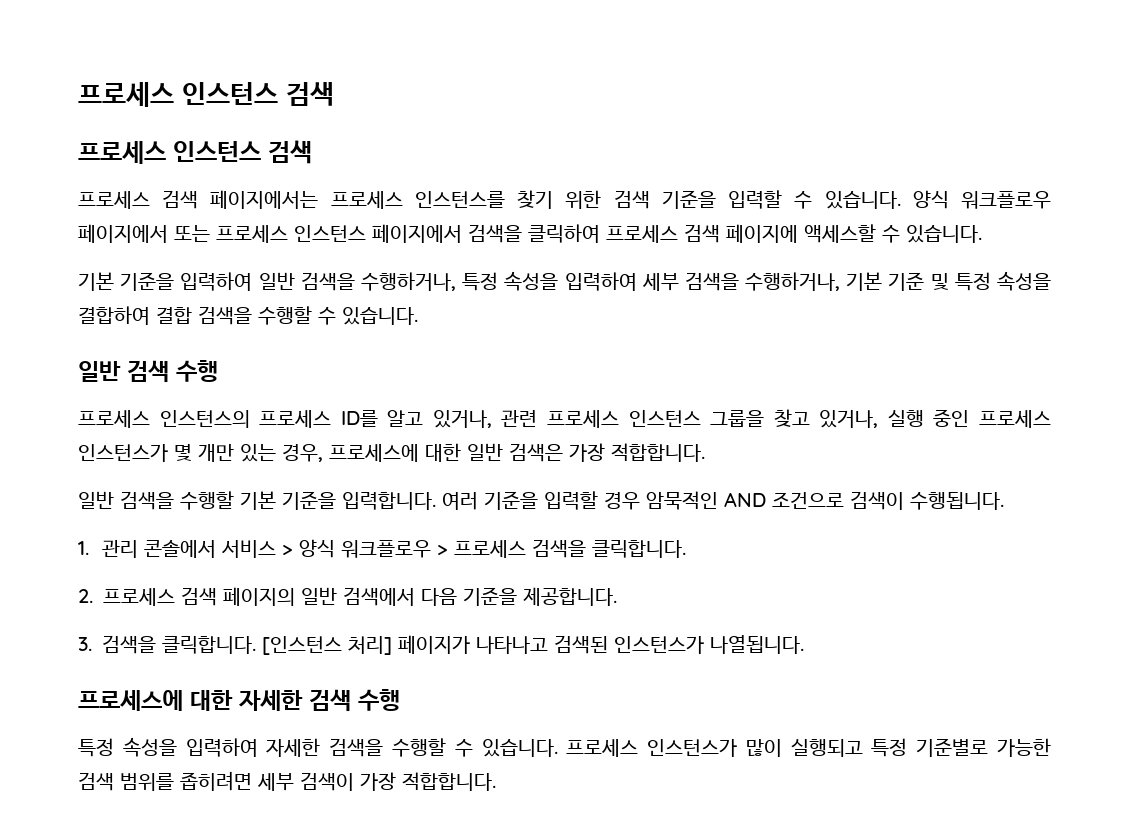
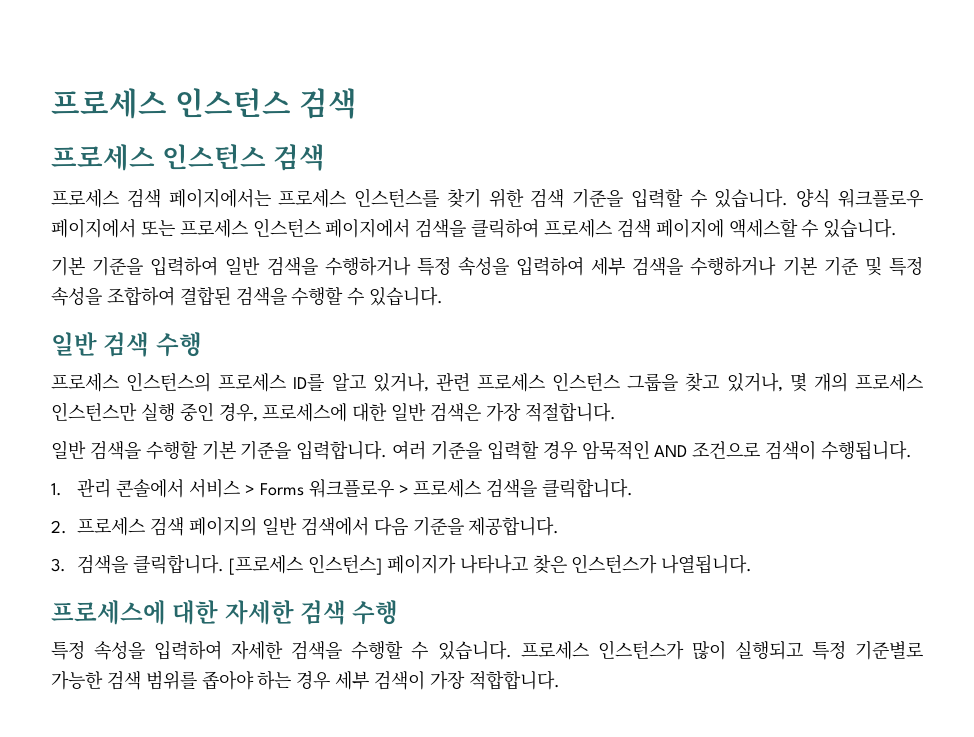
- 기본 기준을 입력하여 일반 검색을 수행하거나, 특정 속성을 입력하여 세부 검색을 수행하거나, 기본 기준 및 특정 속성을 결합하여 결합 검색을 수행할 수 있습니다.
+ 기본 기준을 입력하여 일반 검색을 수행하거나 특정 속성을 입력하여 세부 검색을 수행하거나 기본 기준 및 특정 속성을 조합하여 결합된 검색을 수행할 수 있습니다.
- 프로세스 인스턴스의 프로세스 ID를 알고 있거나, 관련 프로세스 인스턴스 그룹을 찾고 있거나, 실행 중인 프로세스 인스턴스가 몇 개만 있는 경우, 프로세스에 대한 일반 검색은 가장 적합합니다.
+ 프로세스 인스턴스의 프로세스 ID를 알고 있거나, 관련 프로세스 인스턴스 그룹을 찾고 있거나, 몇 개의 프로세스 인스턴스만 실행 중인 경우, 프로세스에 대한 일반 검색은 가장 적절합니다.
- 1. 관리 콘솔에서 서비스 > 양식 워크플로우 > 프로세스 검색을 클릭합니다.
+ 1. 관리 콘솔에서 서비스 > Forms 워크플로우 > 프로세스 검색을 클릭합니다.
- [인스턴스 처리] 페이지가 나타나고 검색된 인스턴스가 나열됩니다.
+ [프로세스 인스턴스] 페이지가 나타나고 찾은 인스턴스가 나열됩니다.
- 프로세스 인스턴스가 많이 실행되고 특정 기준별로 가능한 검색 범위를 좁히려면 세부 검색이 가장 적합합니다.
+ 프로세스 인스턴스가 많이 실행되고 특정 기준별로 가능한 검색 범위를 좁아야 하는 경우 세부 검색이 가장 적합합니다.

